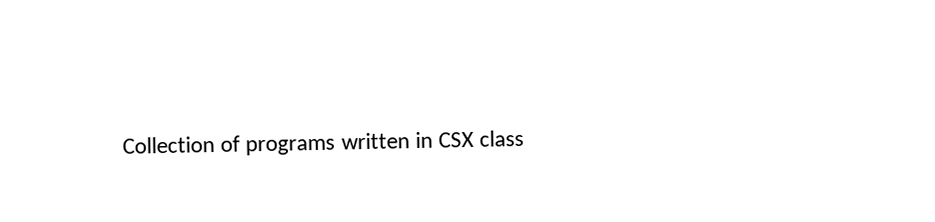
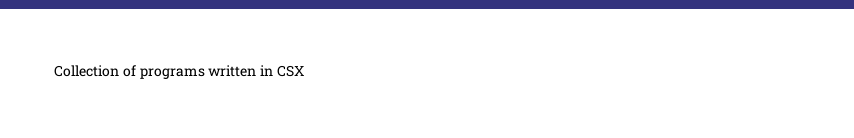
- Collection of programs written in CSX class
+ Collection of programs written in CSX

